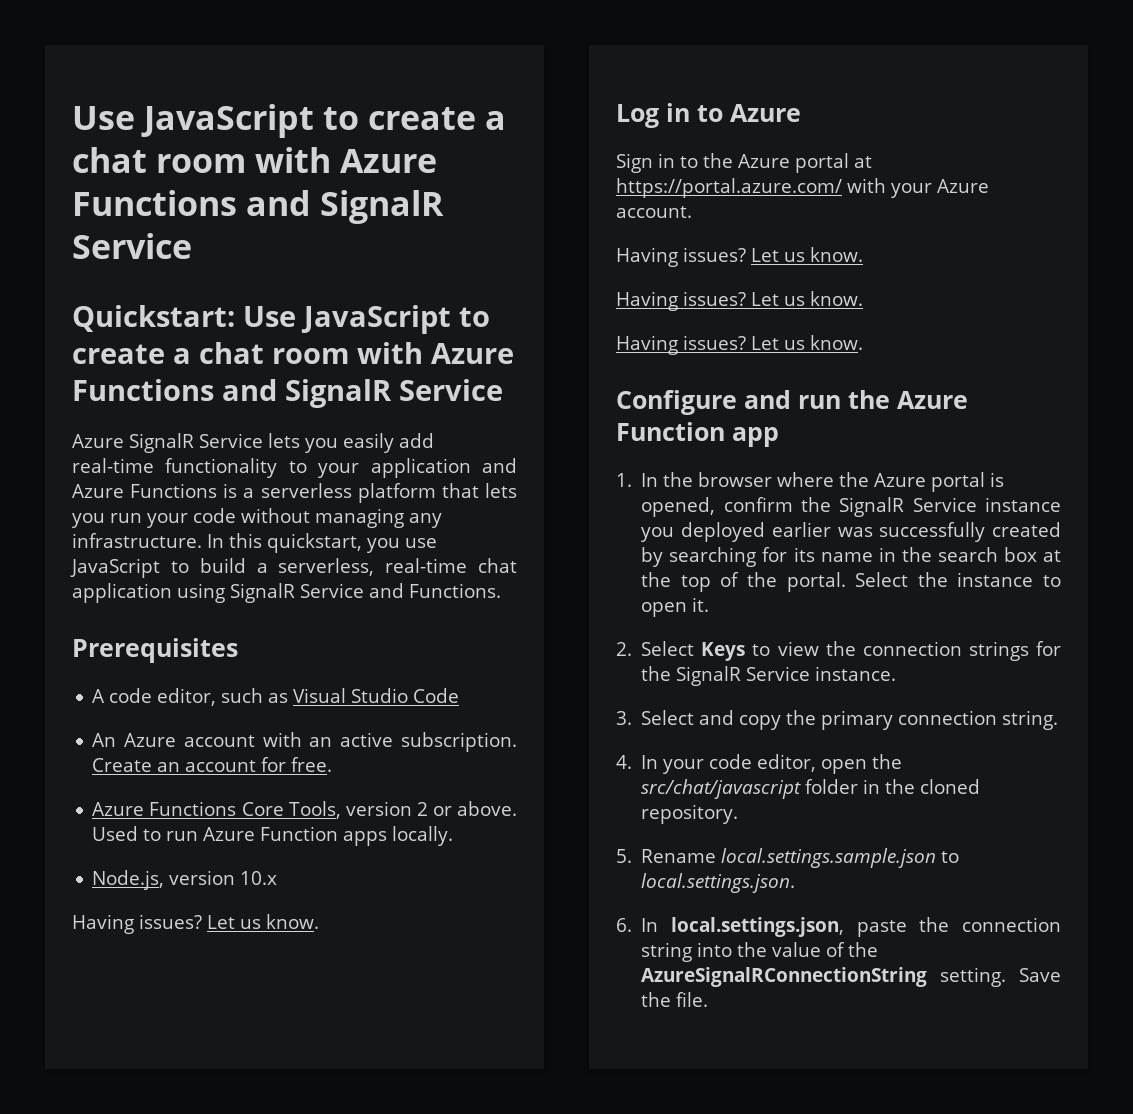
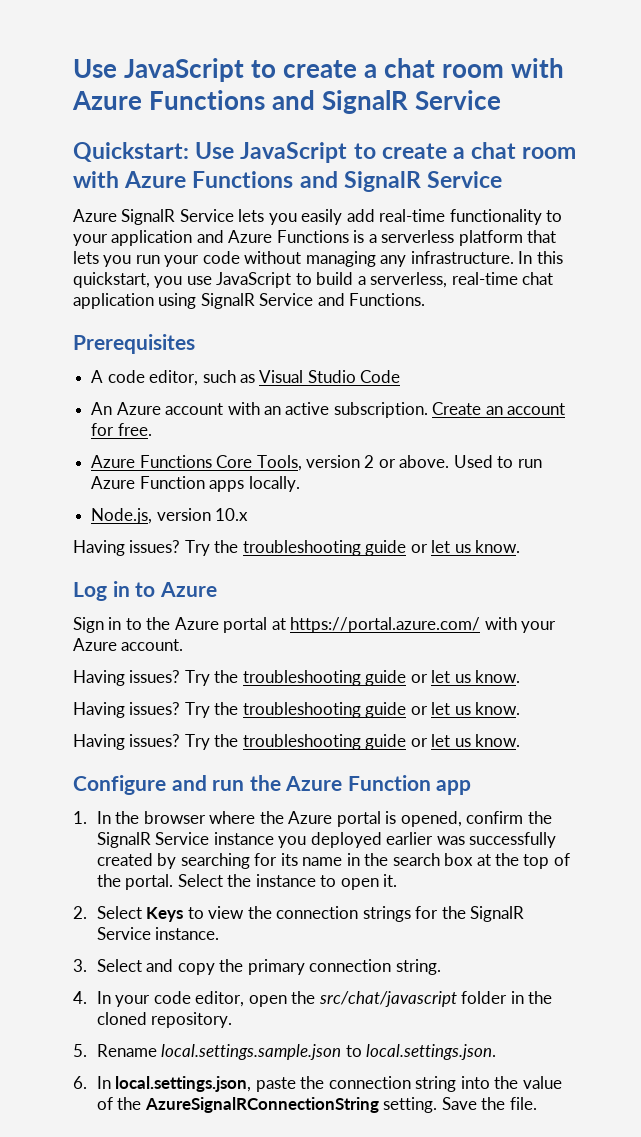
  Node.js, version 10.x
- Having issues? Let us know.
+ Having issues? Try the troubleshooting guide or let us know.
  Sign in to the Azure portal at https://portal.azure.com/ with your Azure account.
- Having issues? Let us know.
- Having issues? Let us know.
- Having issues? Let us know.
+ Having issues? Try the troubleshooting guide or let us know.
+ Having issues? Try the troubleshooting guide or let us know.
+ Having issues? Try the troubleshooting guide or let us know.

